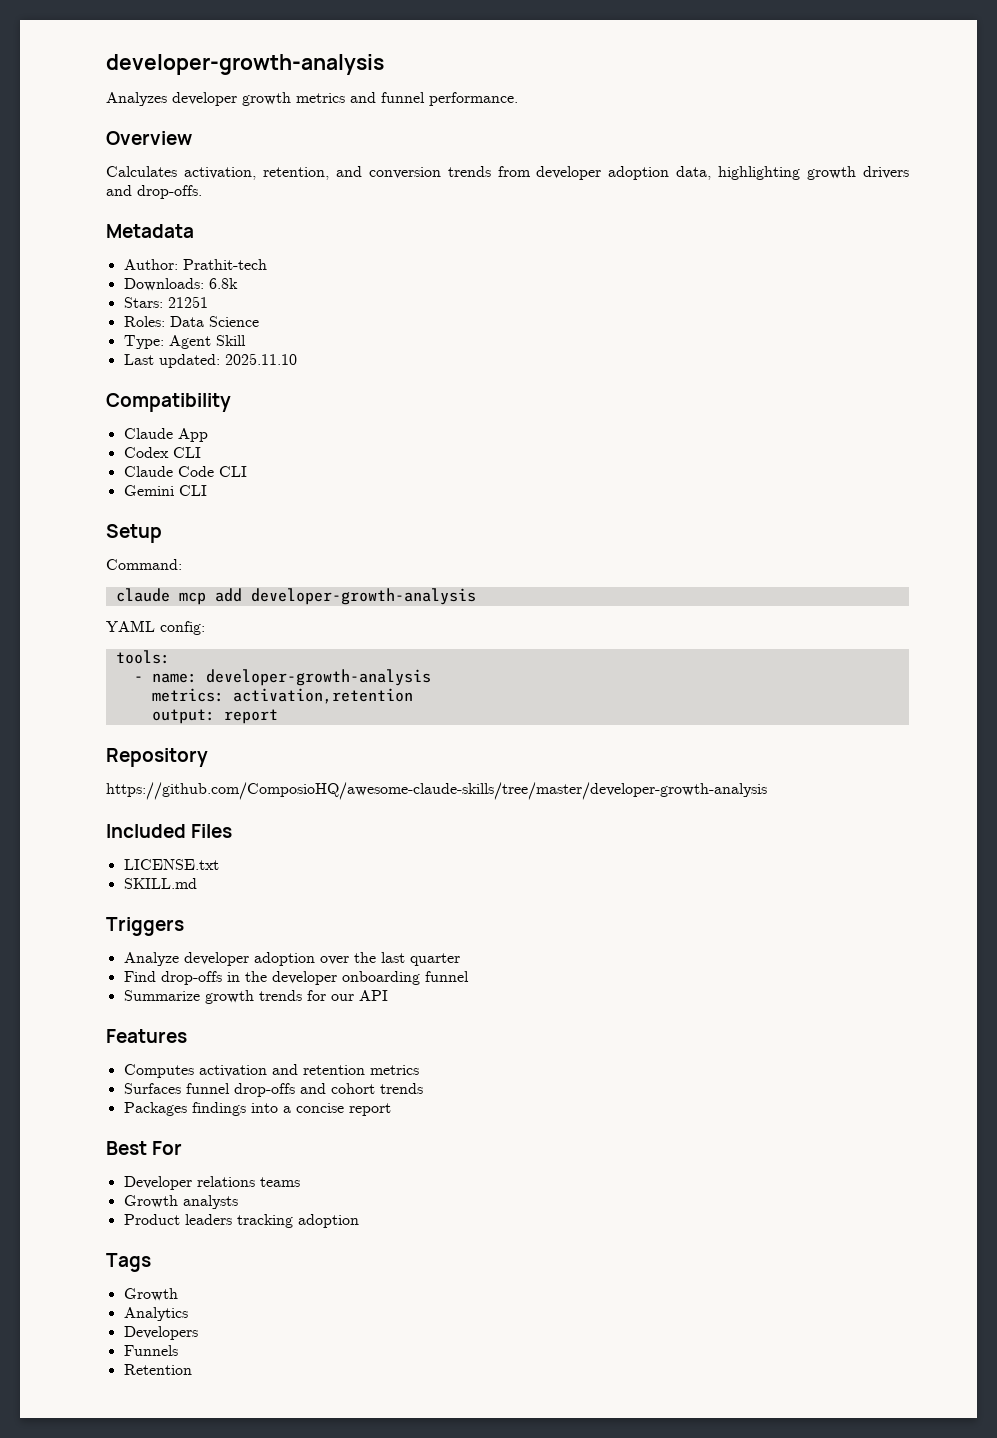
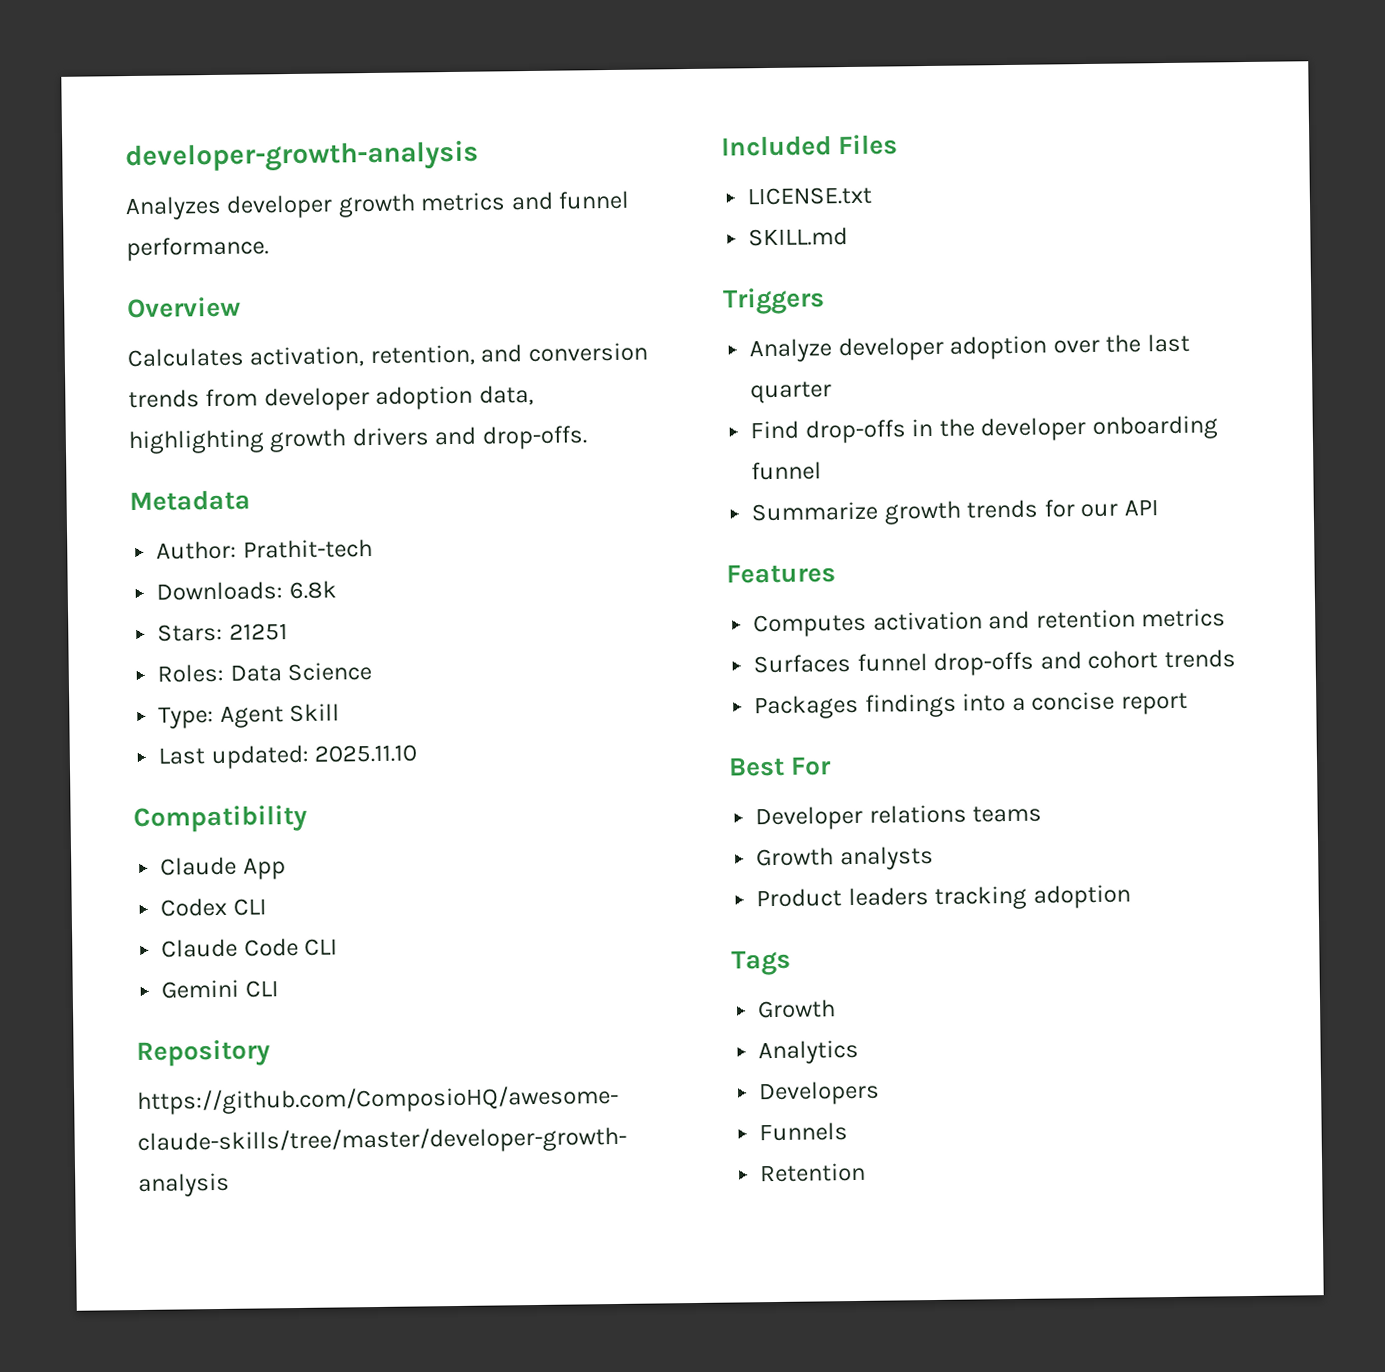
- Setup
- Command:
- claude mcp add developer-growth-analysis
- YAML config:
- tools:
- - name: developer-growth-analysis
- metrics: activation,retention
- output: report

